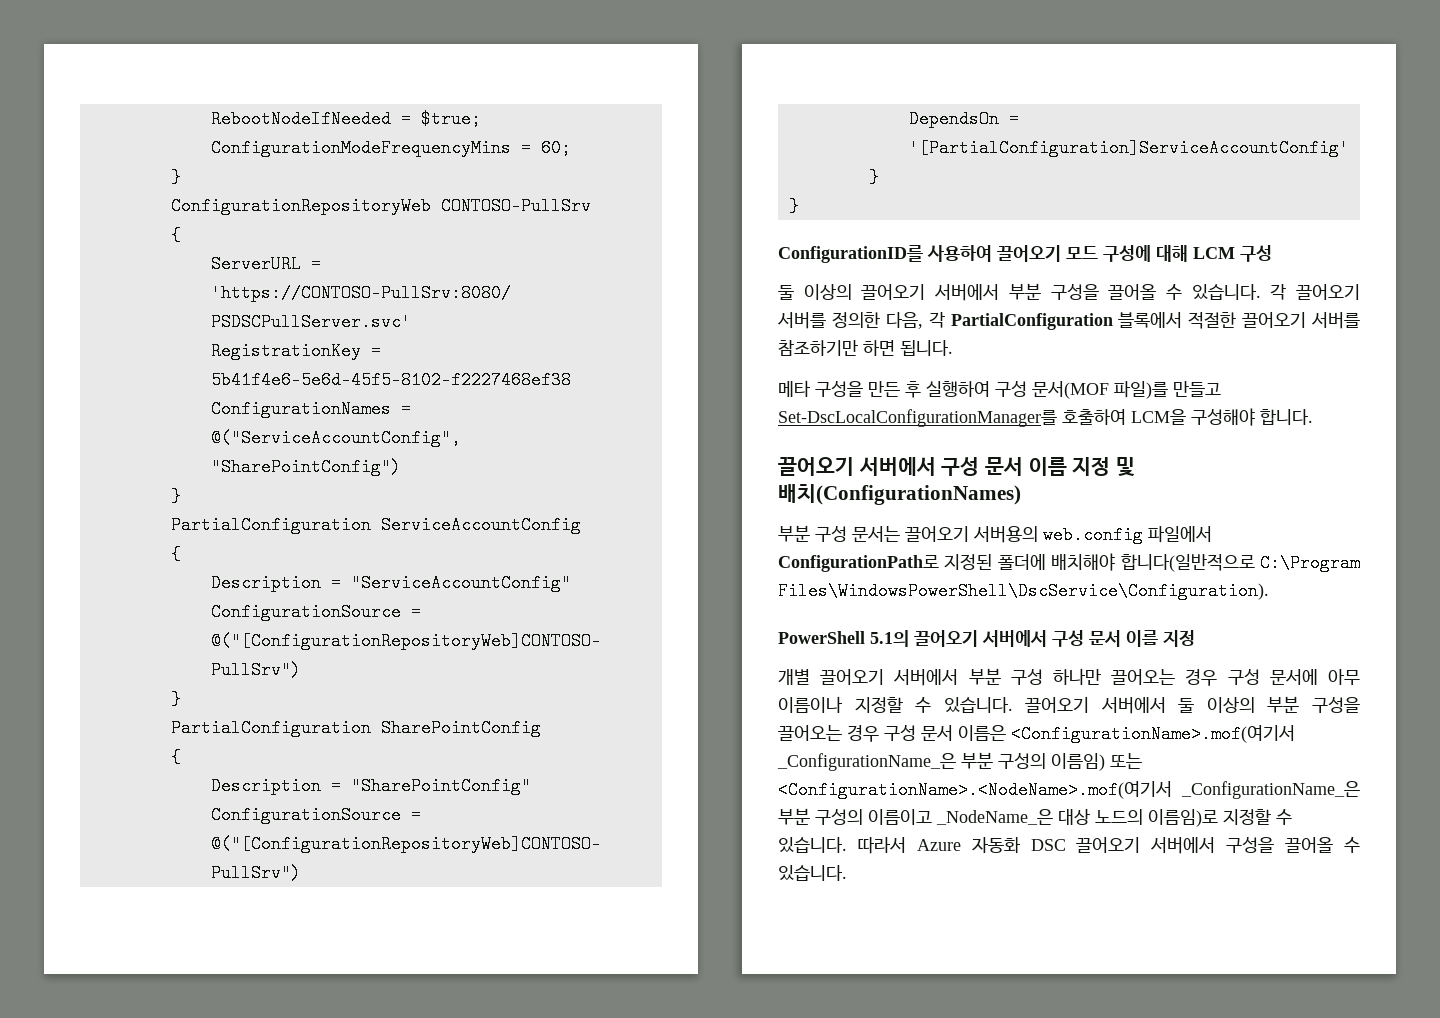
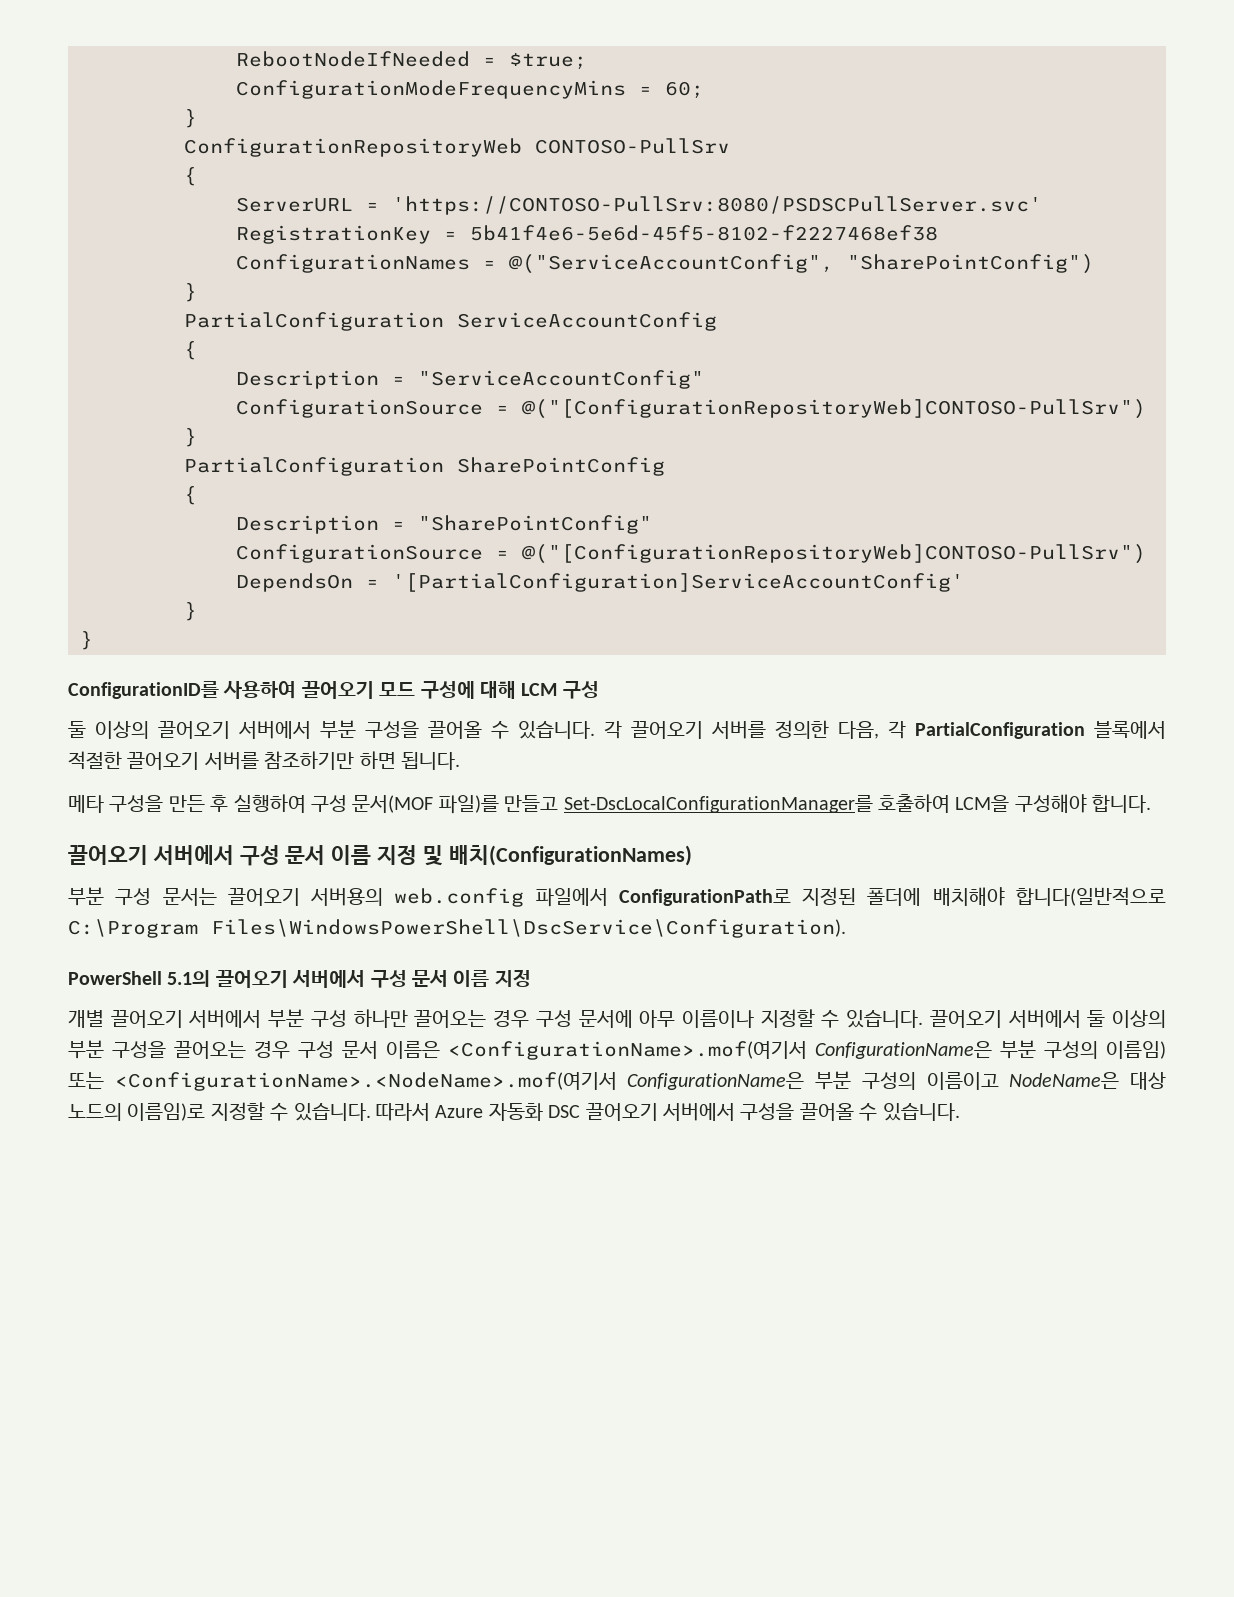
- 끌어오기 서버에서 둘 이상의 부분 구성을 끌어오는 경우 구성 문서 이름은 <ConfigurationName>.mof(여기서 _ConfigurationName_은 부분 구성의 이름임) 또는 <ConfigurationName>.<NodeName>.mof(여기서 _ConfigurationName_은 부분 구성의 이름이고 _NodeName_은 대상 노드의 이름임)로 지정할 수 있습니다.
+ 끌어오기 서버에서 둘 이상의 부분 구성을 끌어오는 경우 구성 문서 이름은 <ConfigurationName>.mof(여기서 ConfigurationName은 부분 구성의 이름임) 또는 <ConfigurationName>.<NodeName>.mof(여기서 ConfigurationName은 부분 구성의 이름이고 NodeName은 대상 노드의 이름임)로 지정할 수 있습니다.

